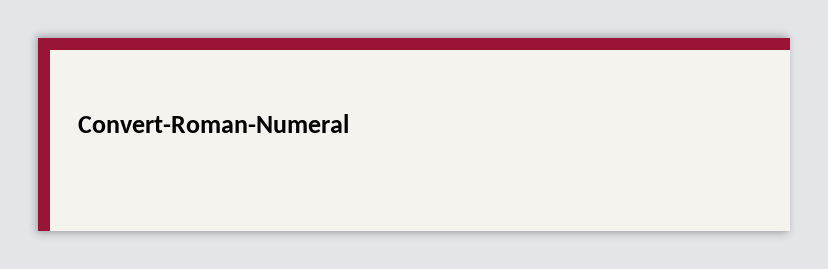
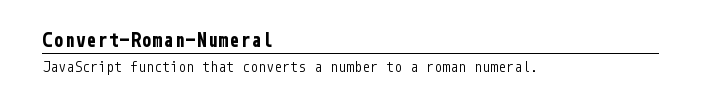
+ JavaScript function that converts a number to a roman numeral.

